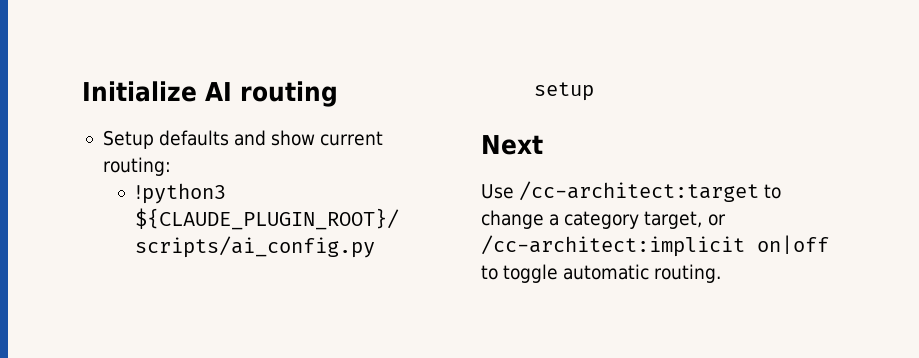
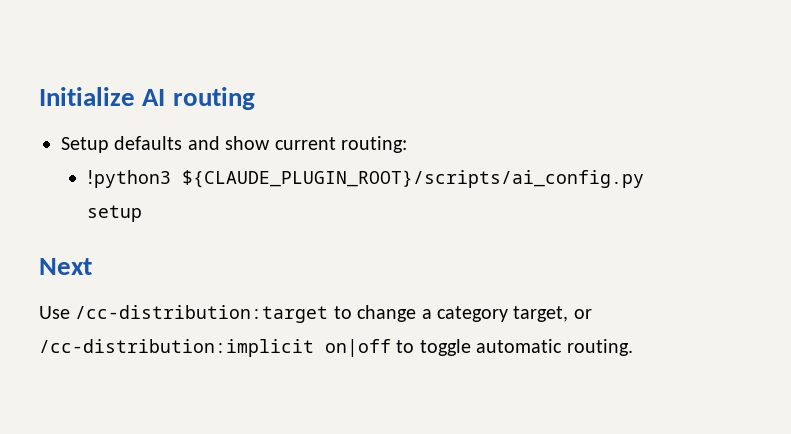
- Use /cc-architect:target to change a category target, or /cc-architect:implicit on|off to toggle automatic routing.
+ Use /cc-distribution:target to change a category target, or /cc-distribution:implicit on|off to toggle automatic routing.

